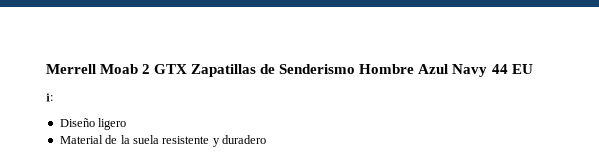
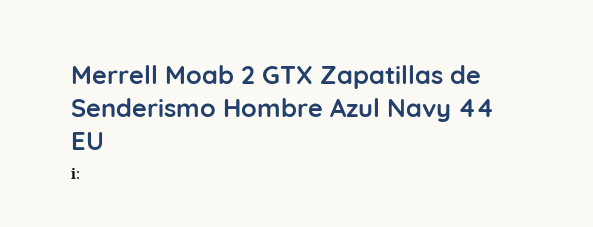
- Diseño ligero
- Material de la suela resistente y duradero

